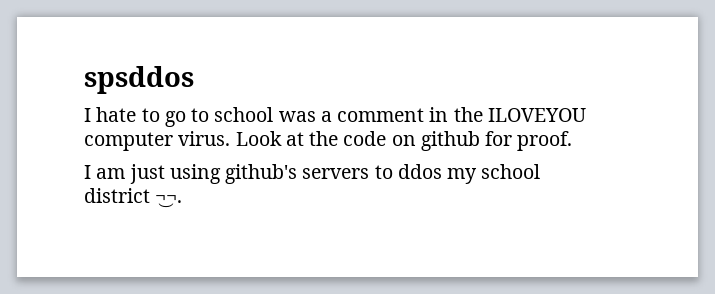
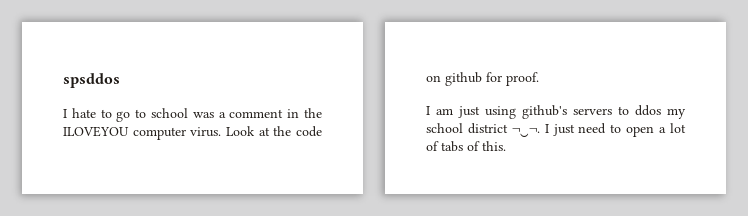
+ I just need to open a lot of tabs of this.

